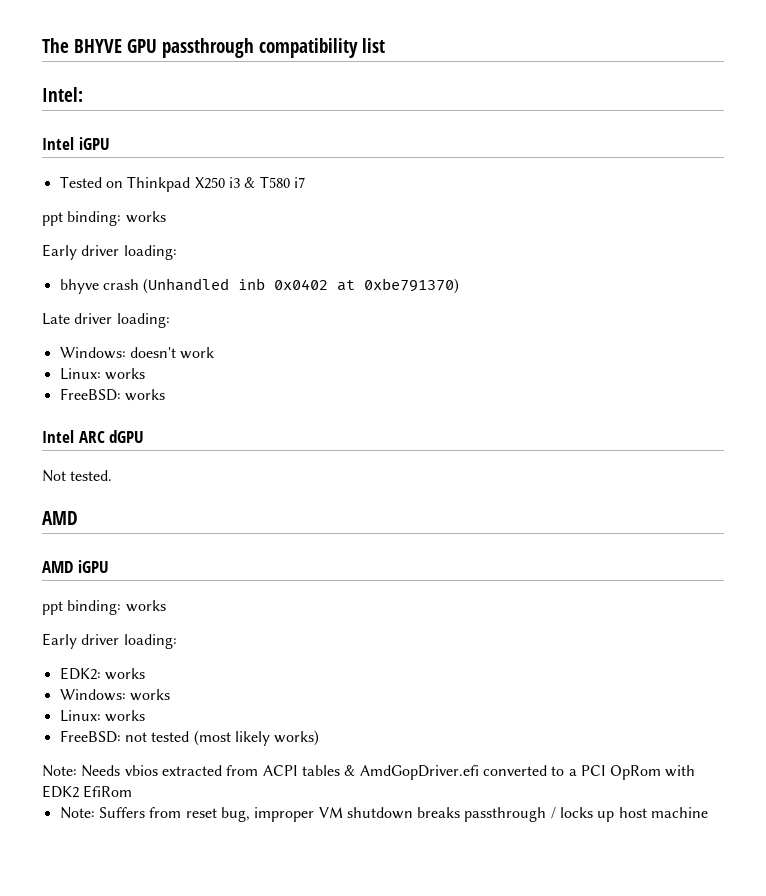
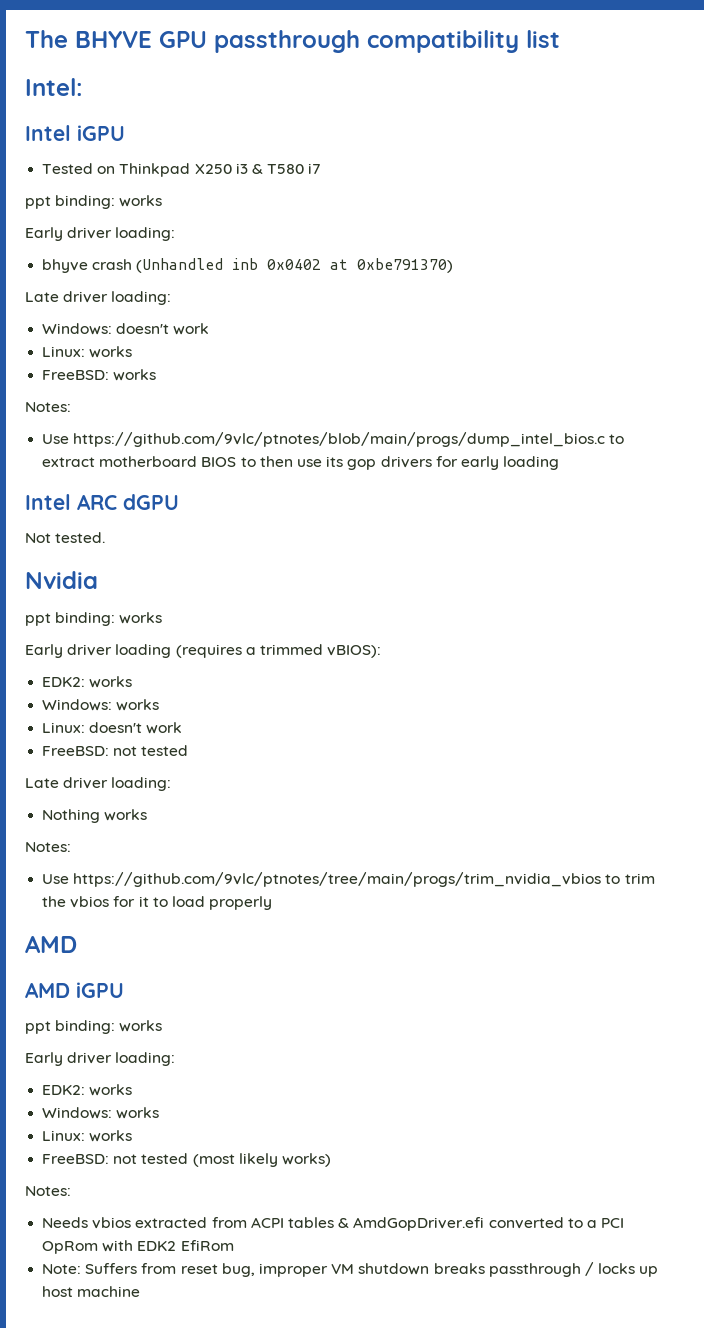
  FreeBSD: works
+ Notes:
+ Use https://github.com/9vlc/ptnotes/blob/main/progs/dump_intel_bios.c to extract motherboard BIOS to then use its gop drivers for early loading
+ Nvidia
+ ppt binding: works
+ Early driver loading (requires a trimmed vBIOS):
+ EDK2: works
+ Windows: works
+ Linux: doesn't work
+ FreeBSD: not tested
+ Late driver loading:
+ Nothing works
+ Notes:
+ Use https://github.com/9vlc/ptnotes/tree/main/progs/trim_nvidia_vbios to trim the vbios for it to load properly
  FreeBSD: not tested (most likely works)
- Note: Needs vbios extracted from ACPI tables & AmdGopDriver.efi converted to a PCI OpRom with EDK2 EfiRom
+ Notes:
+ Needs vbios extracted from ACPI tables & AmdGopDriver.efi converted to a PCI OpRom with EDK2 EfiRom

